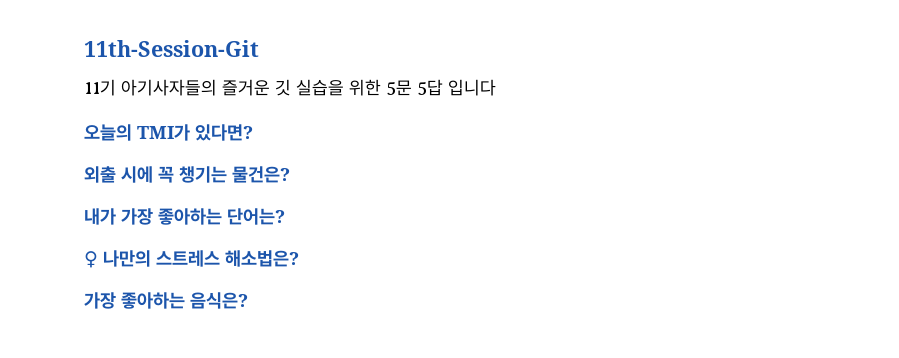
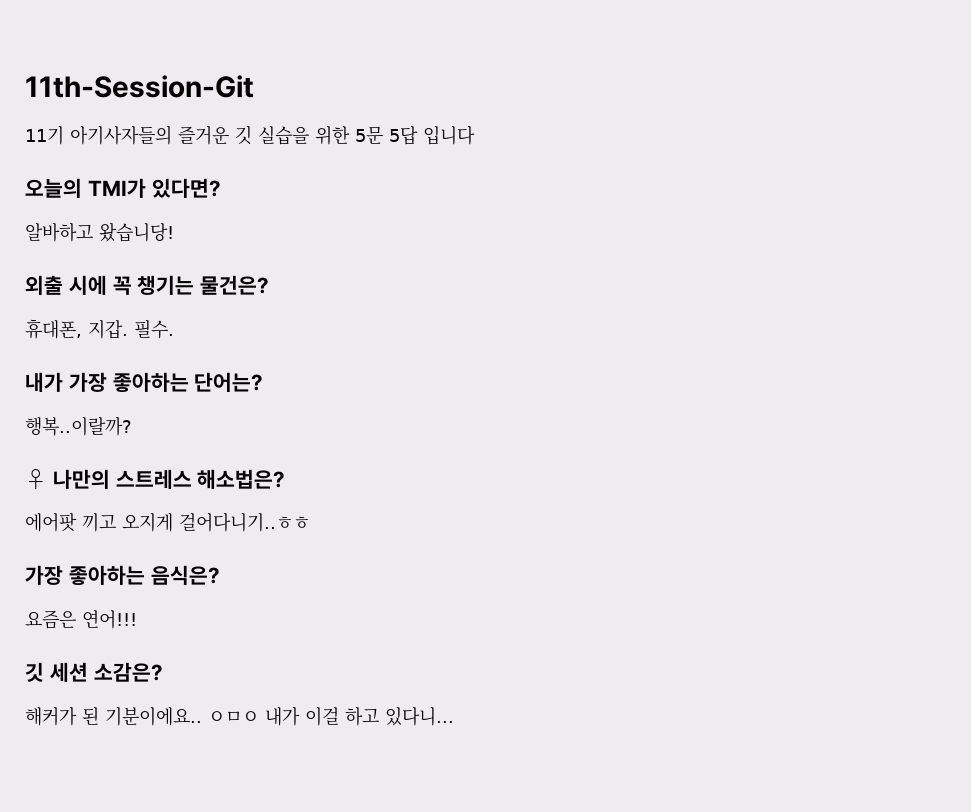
+ 알바하고 왔습니당!
+ 휴대폰, 지갑. 필수.
+ 행복..이랄까?
+ 에어팟 끼고 오지게 걸어다니기..ㅎㅎ
+ 요즘은 연어!!!
+ 깃 세션 소감은?
+ 해커가 된 기분이에요.. ㅇㅁㅇ 내가 이걸 하고 있다니...

